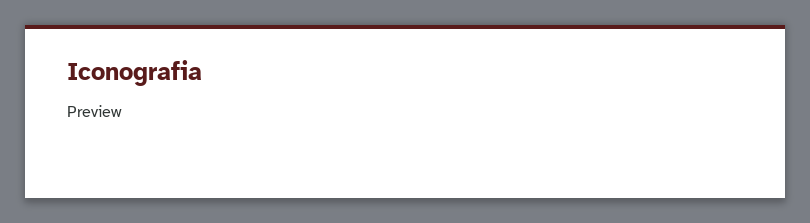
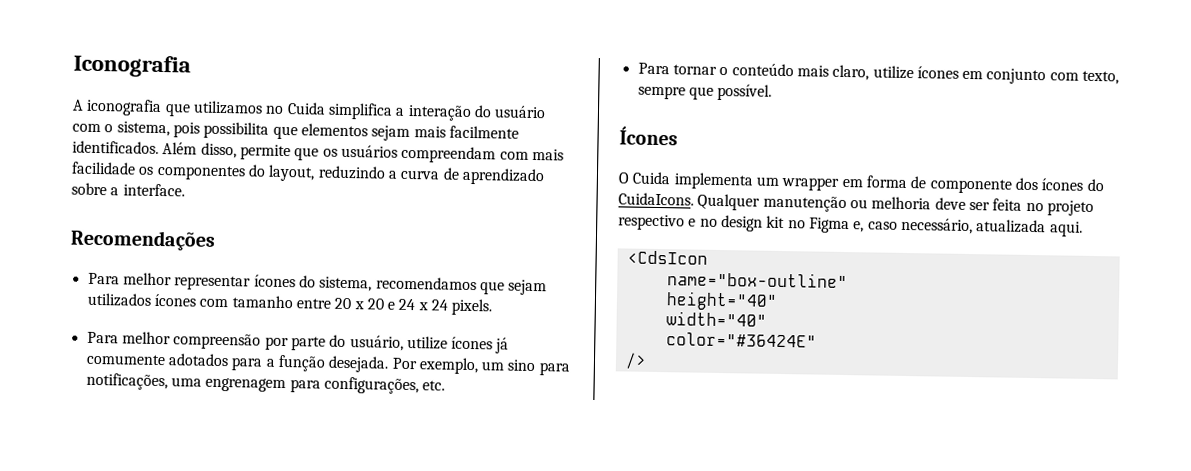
- Preview
+ A iconografia que utilizamos no Cuida simplifica a interação do usuário com o sistema, pois possibilita que elementos sejam mais facilmente identificados. Além disso, permite que os usuários compreendam com mais facilidade os componentes do layout, reduzindo a curva de aprendizado sobre a interface.
+ Recomendações
+ Para melhor representar ícones do sistema, recomendamos que sejam utilizados ícones com tamanho entre 20 x 20 e 24 x 24 pixels.
+ Para melhor compreensão por parte do usuário, utilize ícones já comumente adotados para a função desejada. Por exemplo, um sino para notificações, uma engrenagem para configurações, etc.
+ Para tornar o conteúdo mais claro, utilize ícones em conjunto com texto, sempre que possível.
+ Ícones
+ O Cuida implementa um wrapper em forma de componente dos ícones do CuidaIcons. Qualquer manutenção ou melhoria deve ser feita no projeto respectivo e no design kit no Figma e, caso necessário, atualizada aqui.
+ <CdsIcon
+ name="box-outline"
+ height="40"
+ width="40"
+ color="#36424E"
+ />

